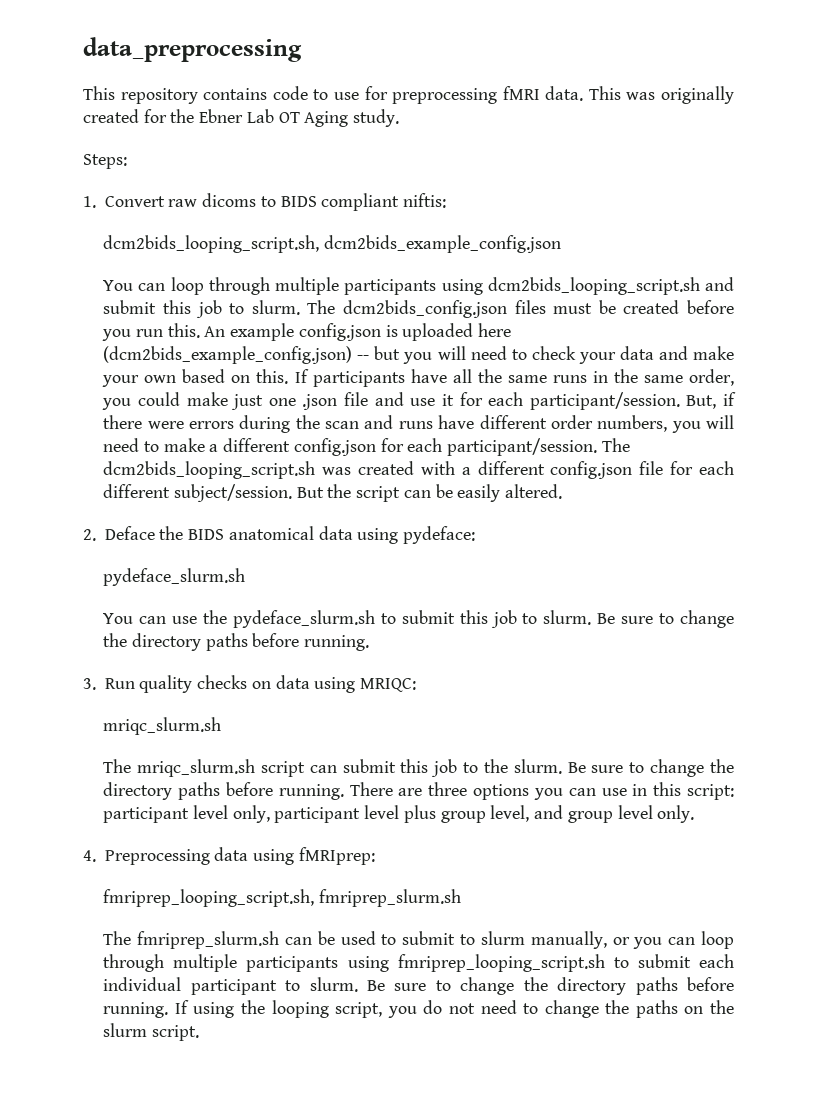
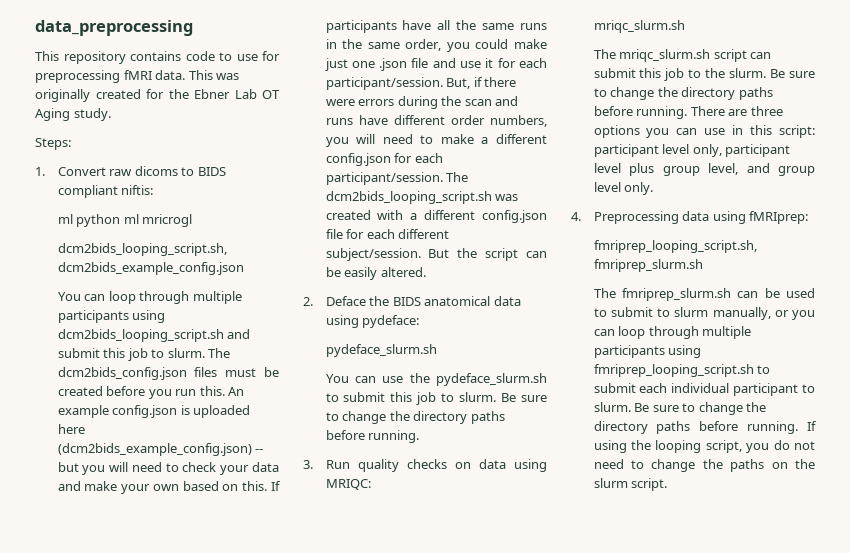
+ ml python ml mricrogl

